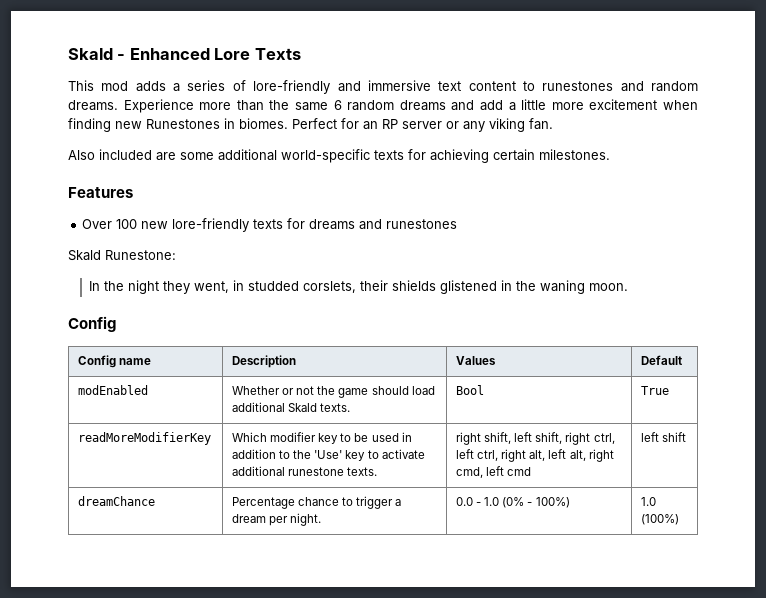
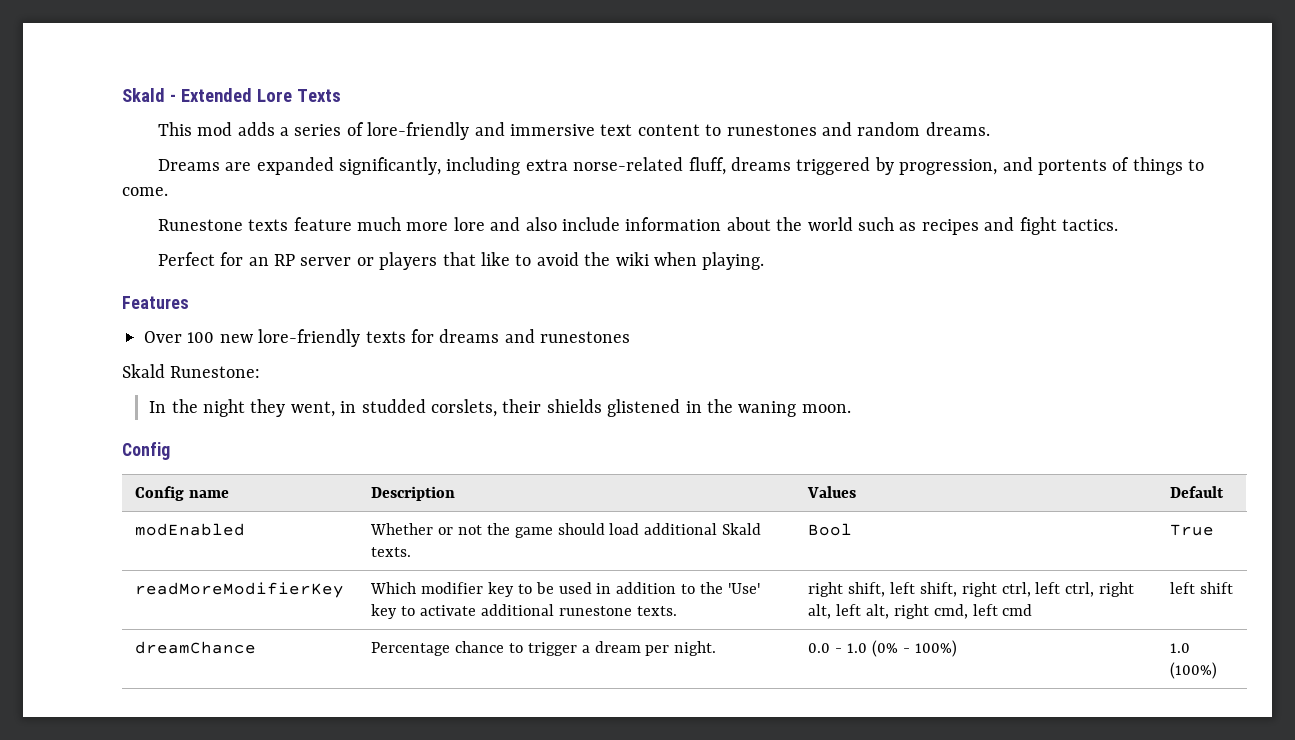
- Skald - Enhanced Lore Texts
+ Skald - Extended Lore Texts
- This mod adds a series of lore-friendly and immersive text content to runestones and random dreams. Experience more than the same 6 random dreams and add a little more excitement when finding new Runestones in biomes. Perfect for an RP server or any viking fan.
- Also included are some additional world-specific texts for achieving certain milestones.
+ This mod adds a series of lore-friendly and immersive text content to runestones and random dreams.
+ Dreams are expanded significantly, including extra norse-related fluff, dreams triggered by progression, and portents of things to come.
+ Runestone texts feature much more lore and also include information about the world such as recipes and fight tactics.
+ Perfect for an RP server or players that like to avoid the wiki when playing.

